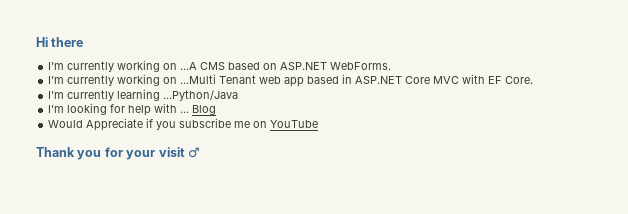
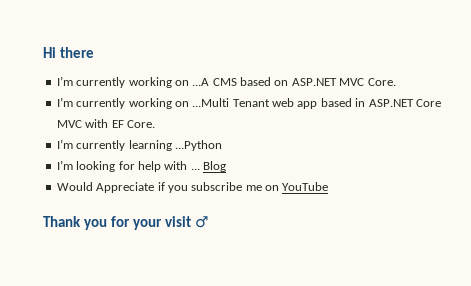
- I’m currently working on ...A CMS based on ASP.NET WebForms.
+ I’m currently working on ...A CMS based on ASP.NET MVC Core.
- I’m currently learning ...Python/Java
+ I’m currently learning ...Python

